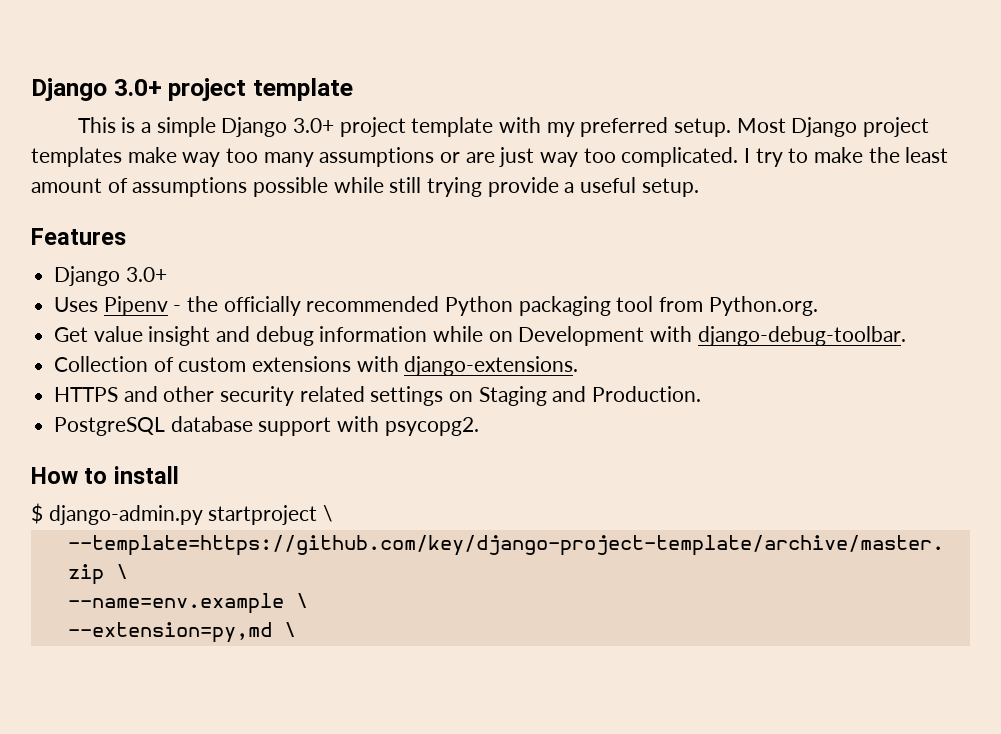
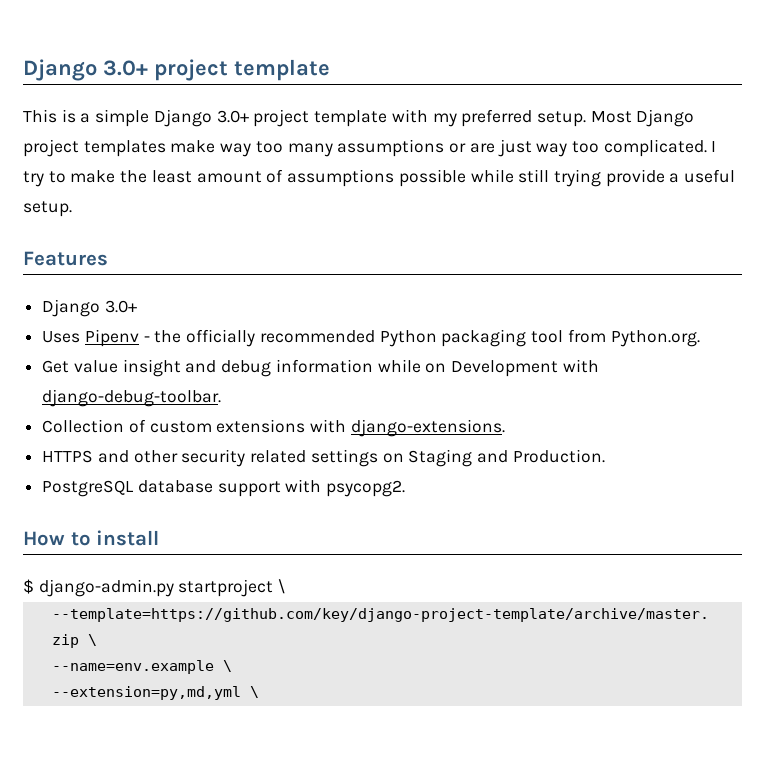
- --extension=py,md \
+ --extension=py,md,yml \

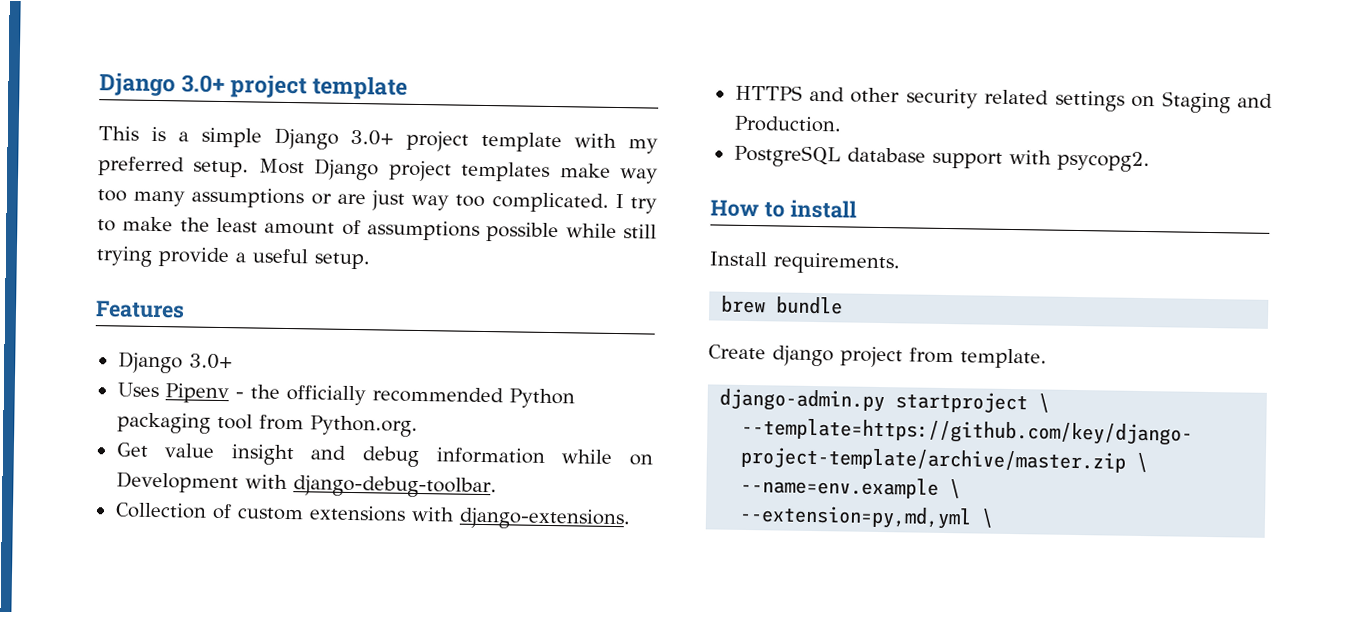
- $ django-admin.py startproject \
+ Install requirements.
+ brew bundle
+ Create django project from template.
+ django-admin.py startproject \

